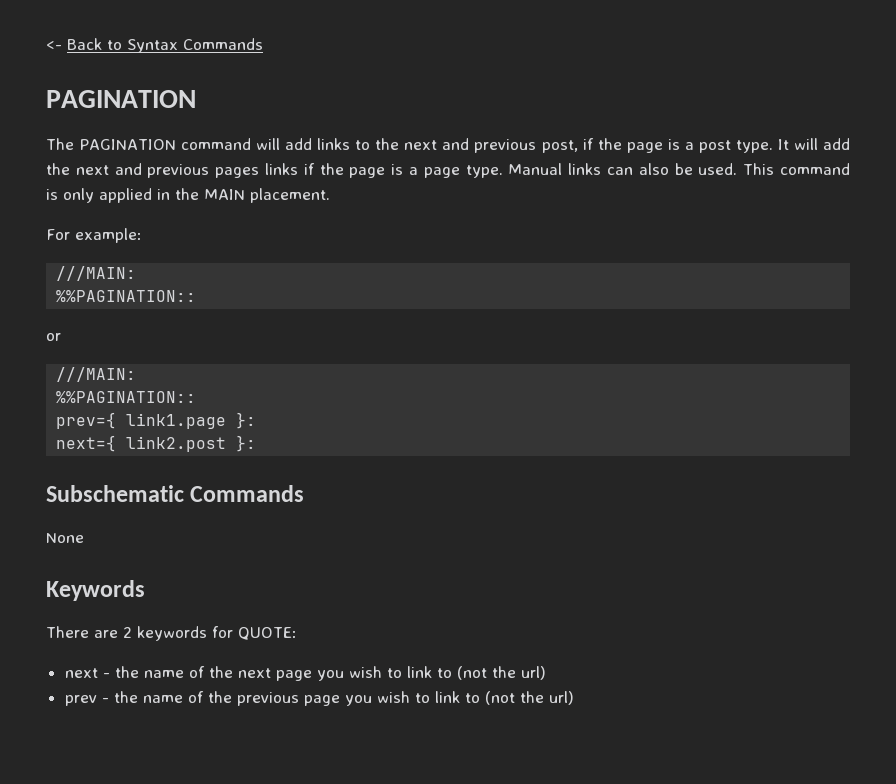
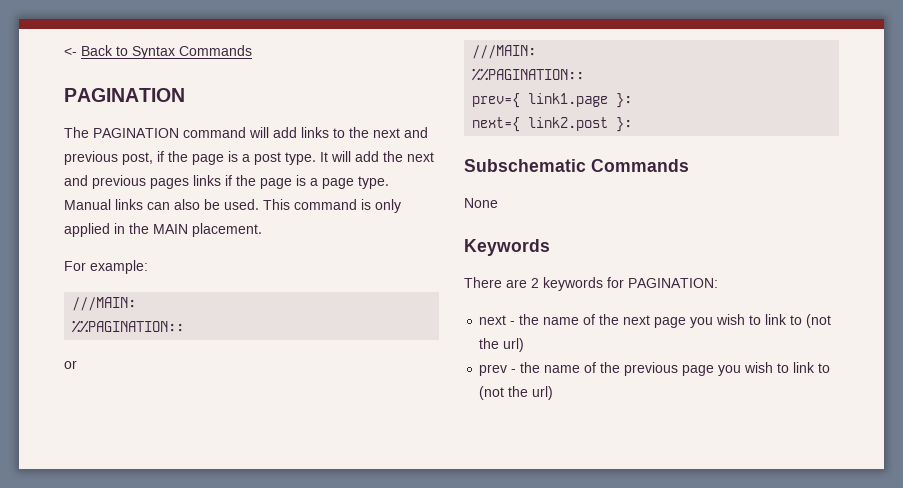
- There are 2 keywords for QUOTE:
+ There are 2 keywords for PAGINATION:

